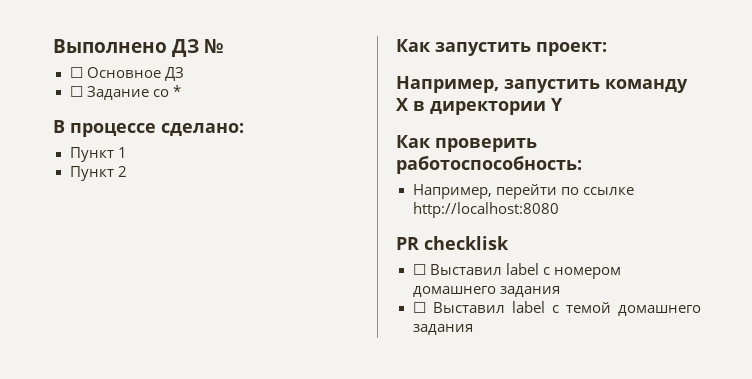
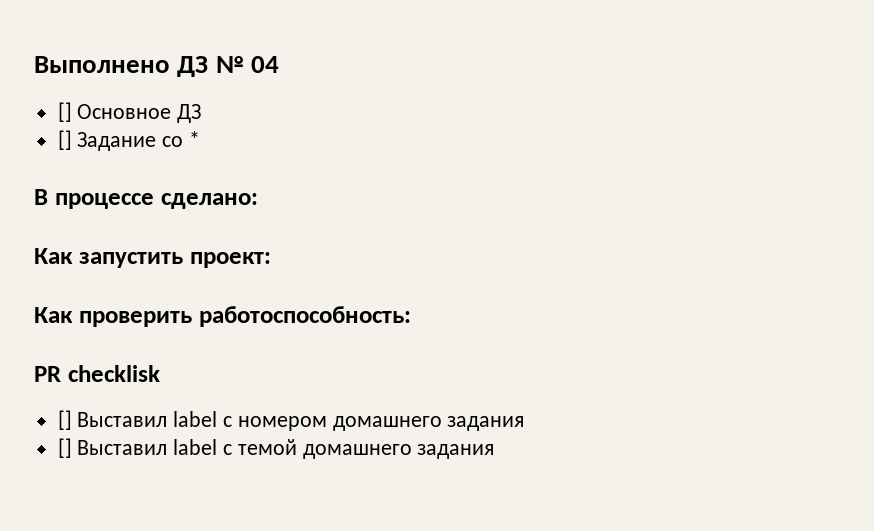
- Выполнено ДЗ №
- ☐ Основное ДЗ
+ Выполнено ДЗ № 04
+ [] Основное ДЗ
- ☐ Задание со *
+ [] Задание со *
- Пункт 1
- Пункт 2
- Например, запустить команду X в директории Y
  Как проверить работоспособность:
- Например, перейти по ссылке http://localhost:8080
- ☐ Выставил label с номером домашнего задания
+ [] Выставил label с номером домашнего задания
- ☐ Выставил label с темой домашнего задания
+ [] Выставил label с темой домашнего задания

